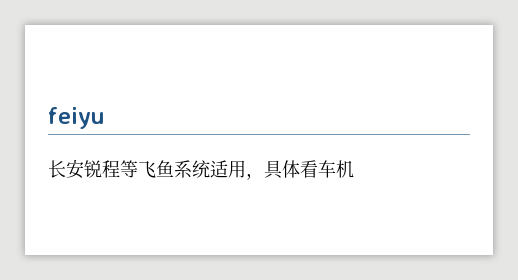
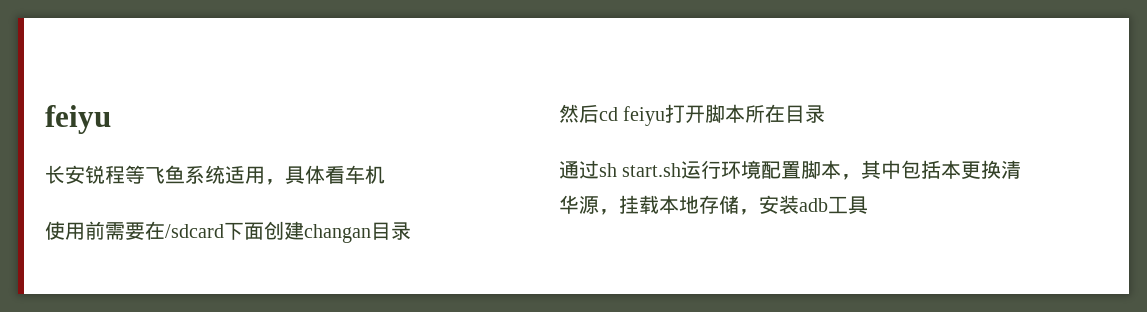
+ 使用前需要在/sdcard下面创建changan目录
+ 然后cd feiyu打开脚本所在目录
+ 通过sh start.sh运行环境配置脚本，其中包括本更换清华源，挂载本地存储，安装adb工具

